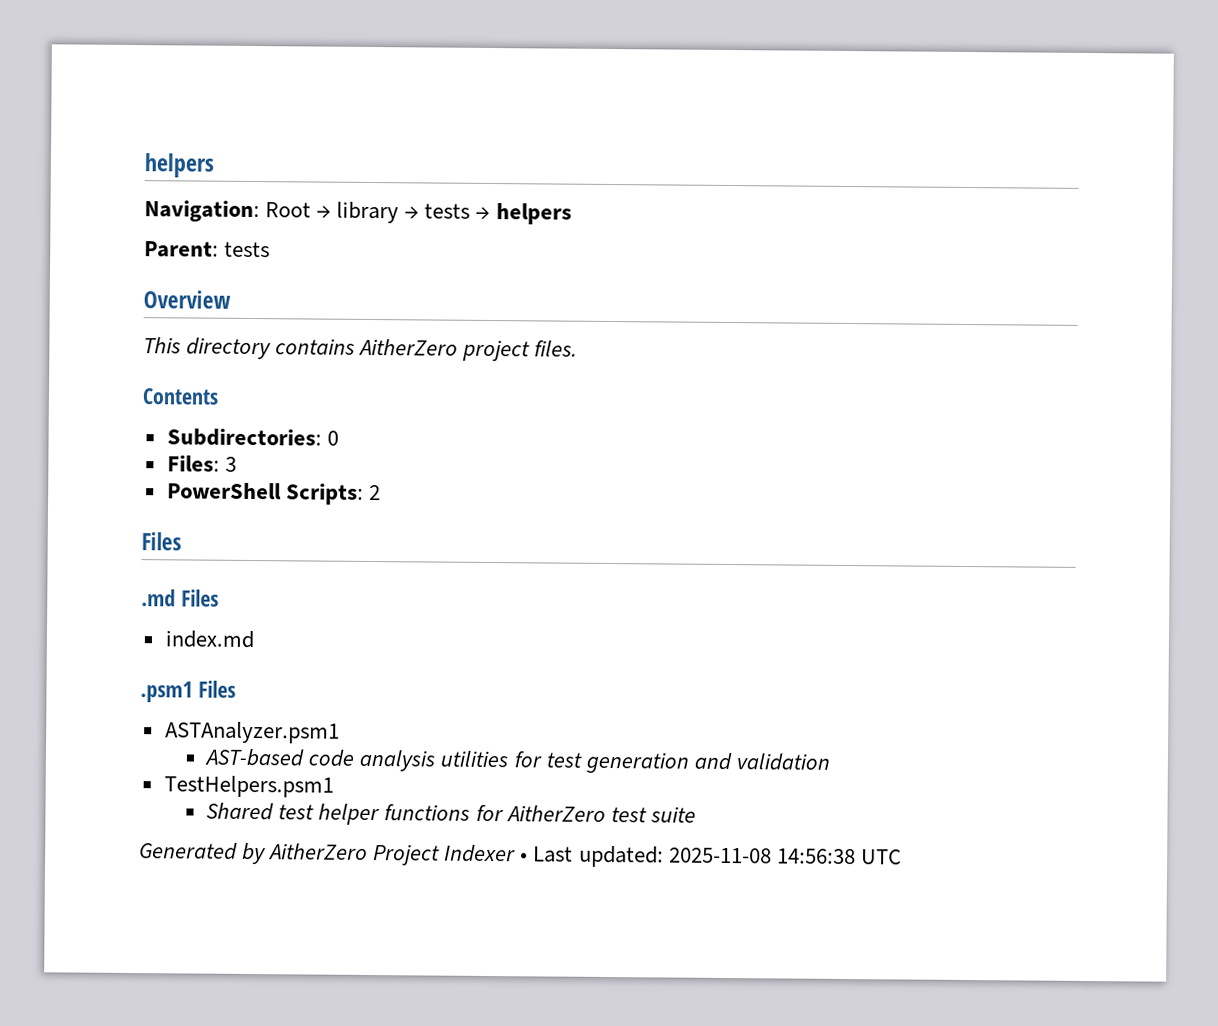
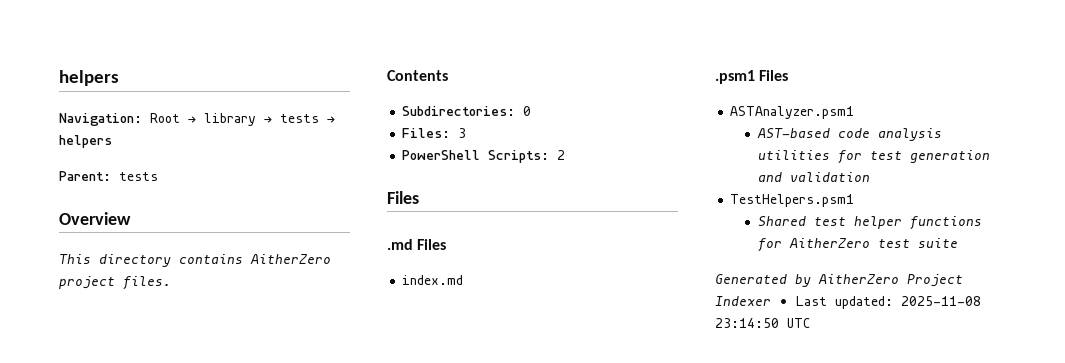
- Generated by AitherZero Project Indexer • Last updated: 2025-11-08 14:56:38 UTC
+ Generated by AitherZero Project Indexer • Last updated: 2025-11-08 23:14:50 UTC

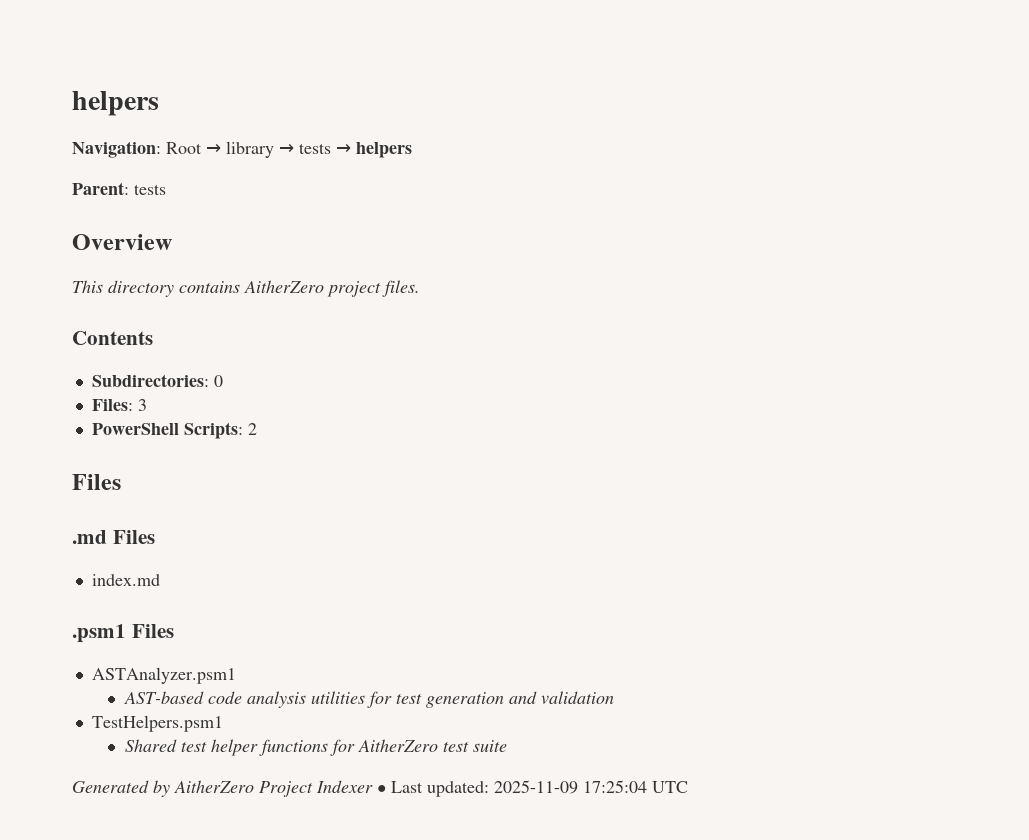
- Generated by AitherZero Project Indexer • Last updated: 2025-11-08 23:14:50 UTC
+ Generated by AitherZero Project Indexer • Last updated: 2025-11-09 17:25:04 UTC

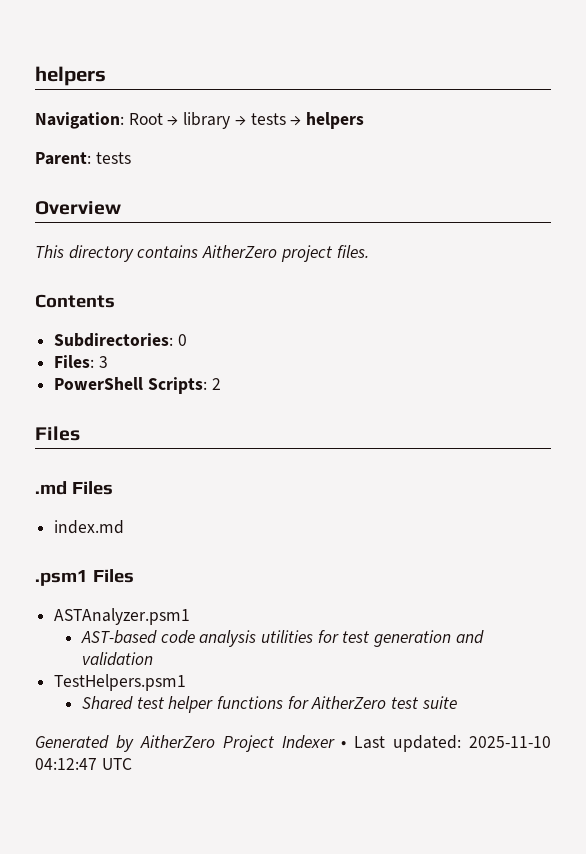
- Generated by AitherZero Project Indexer • Last updated: 2025-11-09 17:25:04 UTC
+ Generated by AitherZero Project Indexer • Last updated: 2025-11-10 04:12:47 UTC

